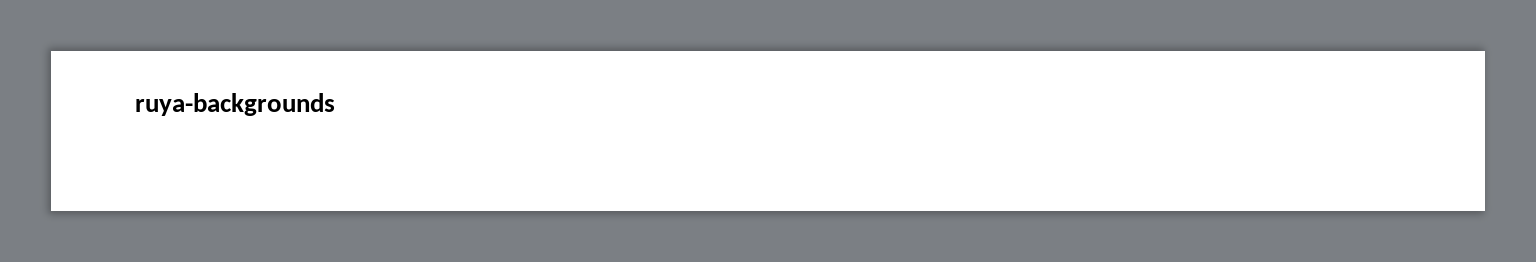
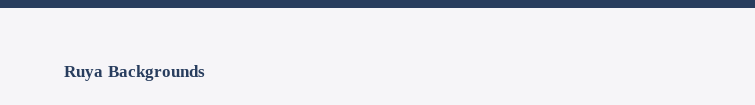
- ruya-backgrounds
+ Ruya Backgrounds

